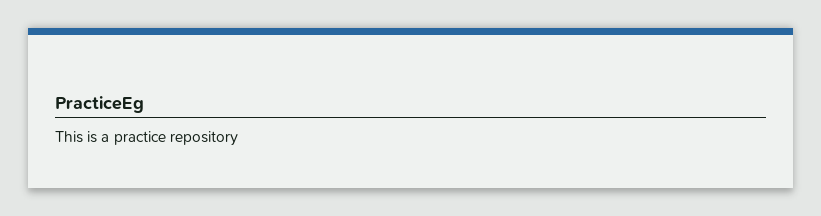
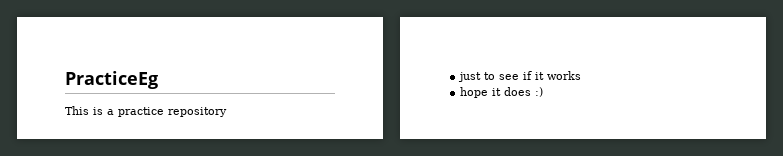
+ just to see if it works
+ hope it does :)

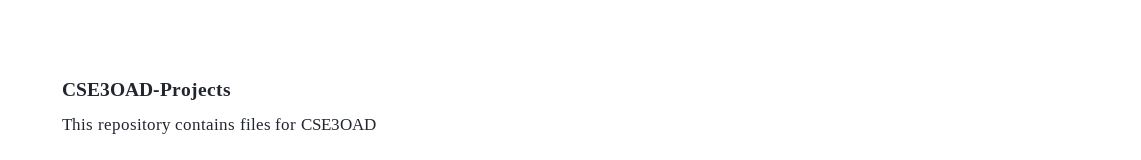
- PracticeEg
+ CSE3OAD-Projects
- This is a practice repository
- just to see if it works
- hope it does :)
+ This repository contains files for CSE3OAD

